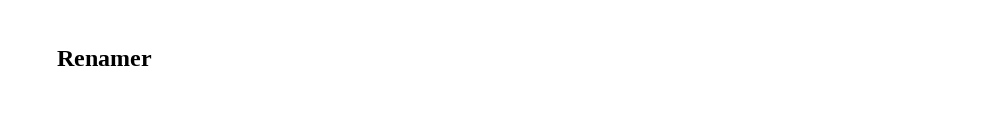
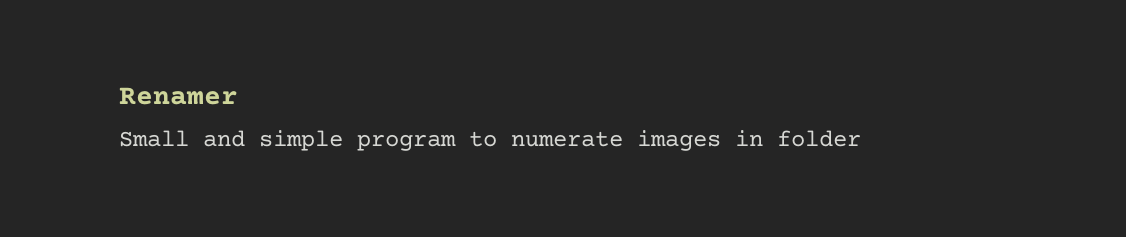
+ Small and simple program to numerate images in folder

